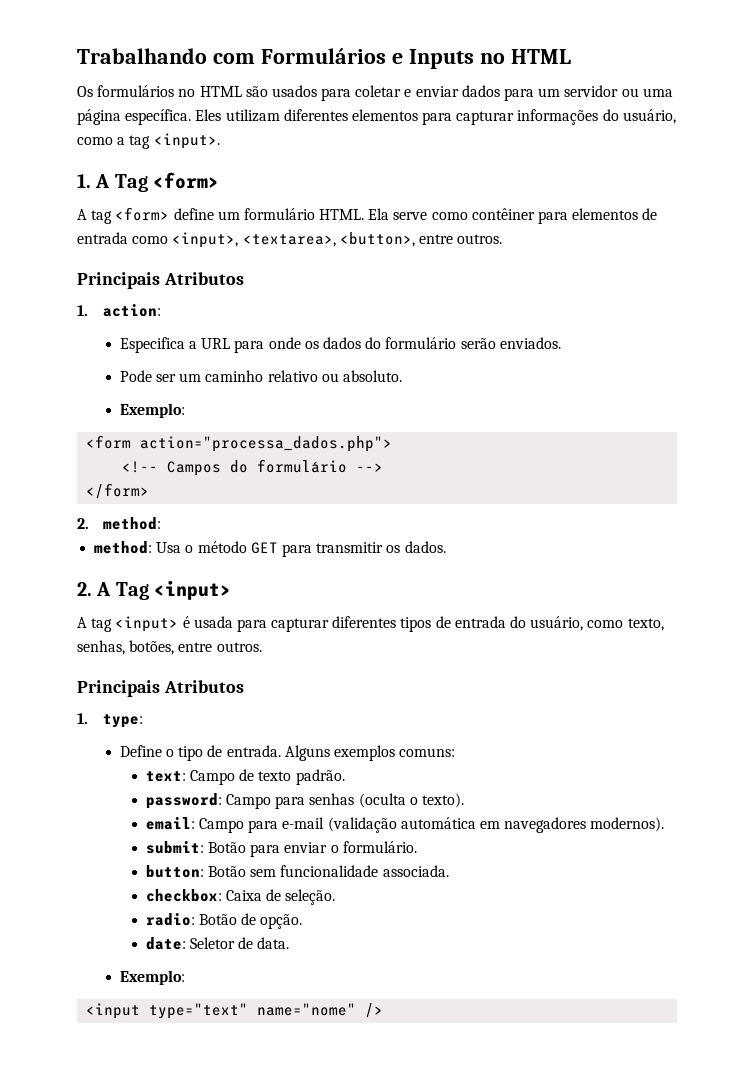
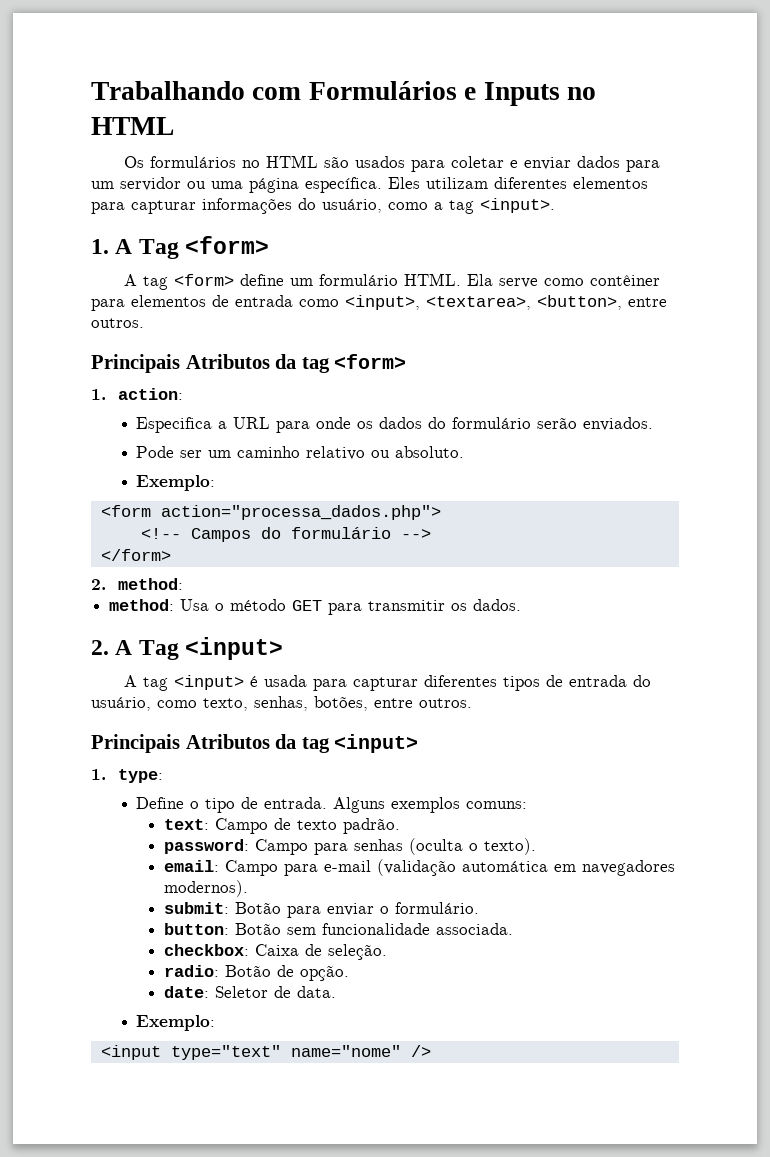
  Ela serve como contêiner para elementos de entrada como <input>, <textarea>, <button>, entre outros.
- Principais Atributos
+ Principais Atributos da tag <form>
  A tag <input> é usada para capturar diferentes tipos de entrada do usuário, como texto, senhas, botões, entre outros.
- Principais Atributos
+ Principais Atributos da tag <input>

